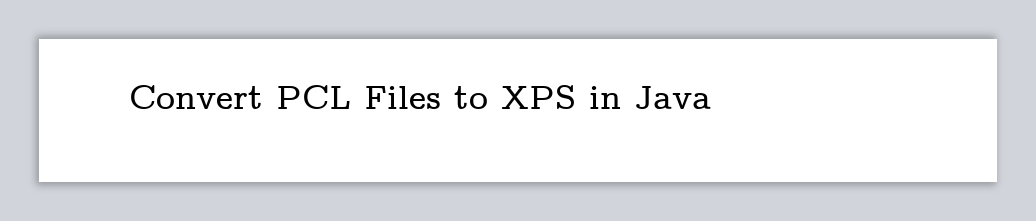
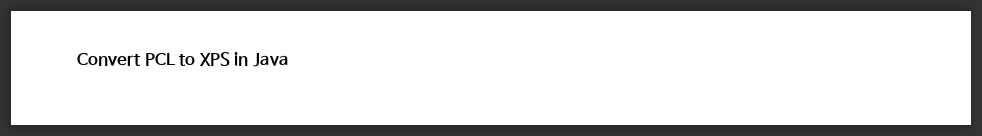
- Convert PCL Files to XPS in Java
+ Convert PCL to XPS in Java

